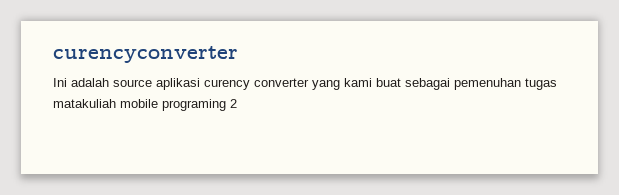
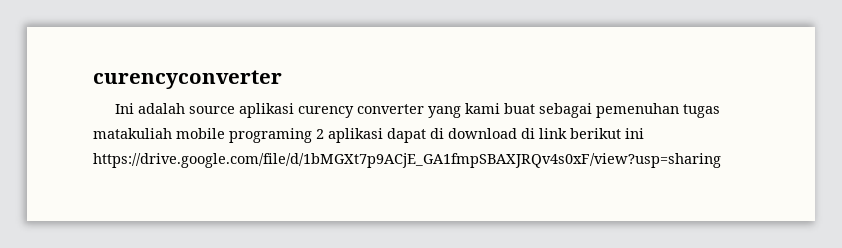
- Ini adalah source aplikasi curency converter yang kami buat sebagai pemenuhan tugas matakuliah mobile programing 2
+ Ini adalah source aplikasi curency converter yang kami buat sebagai pemenuhan tugas matakuliah mobile programing 2 aplikasi dapat di download di link berikut ini https://drive.google.com/file/d/1bMGXt7p9ACjE_GA1fmpSBAXJRQv4s0xF/view?usp=sharing

